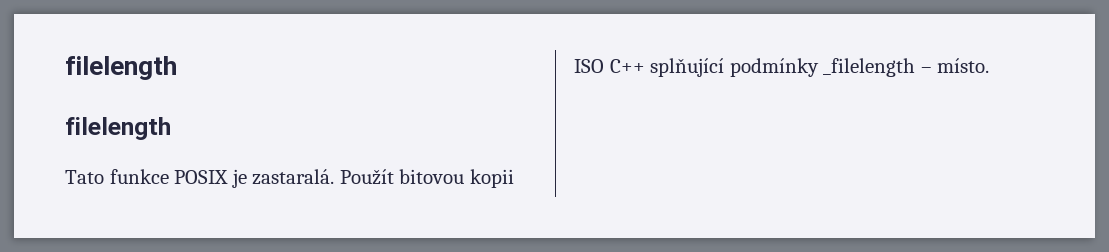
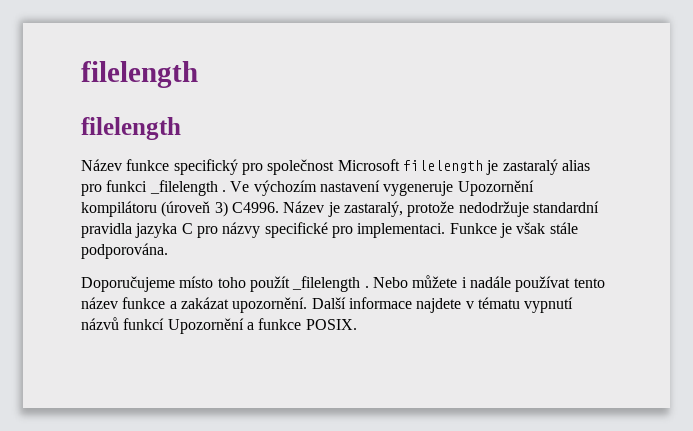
- Tato funkce POSIX je zastaralá. Použít bitovou kopii ISO C++ splňující podmínky _filelength – místo.
+ Název funkce specifický pro společnost Microsoft filelength je zastaralý alias pro funkci _filelength . Ve výchozím nastavení vygeneruje Upozornění kompilátoru (úroveň 3) C4996. Název je zastaralý, protože nedodržuje standardní pravidla jazyka C pro názvy specifické pro implementaci. Funkce je však stále podporována.
+ Doporučujeme místo toho použít _filelength . Nebo můžete i nadále používat tento název funkce a zakázat upozornění. Další informace najdete v tématu vypnutí názvů funkcí Upozornění a funkce POSIX.

